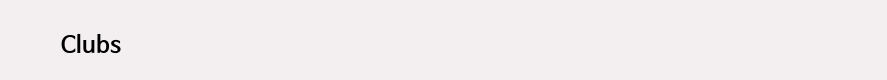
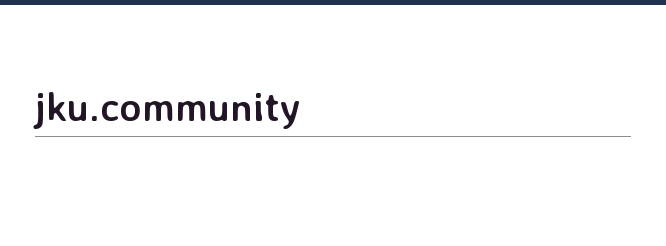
- Clubs
+ jku.community

